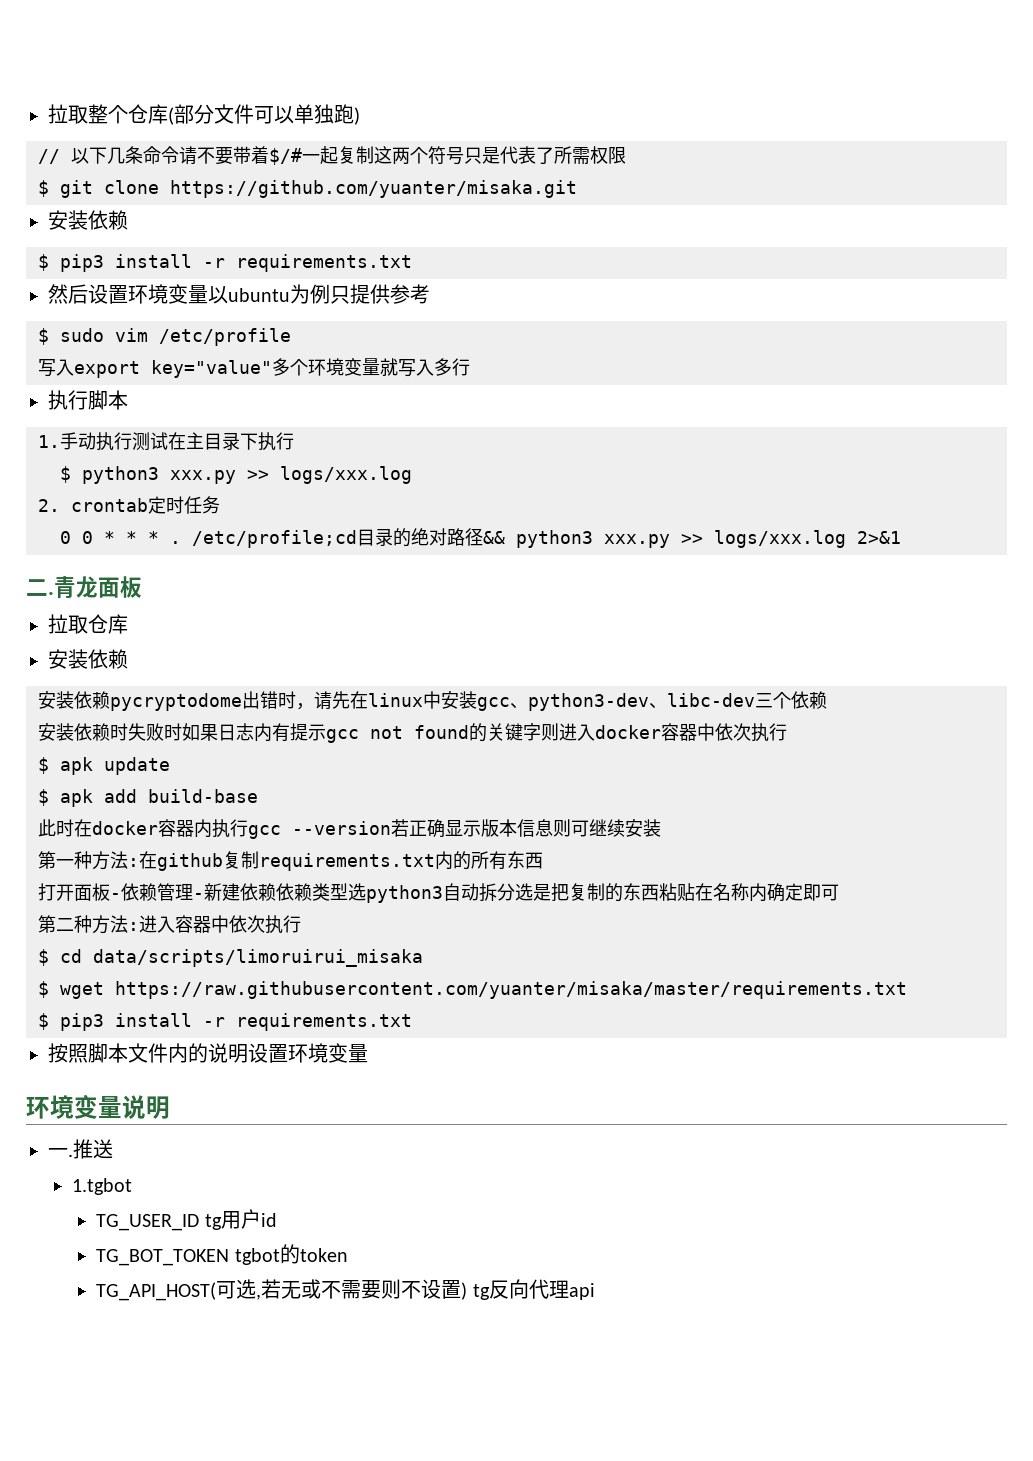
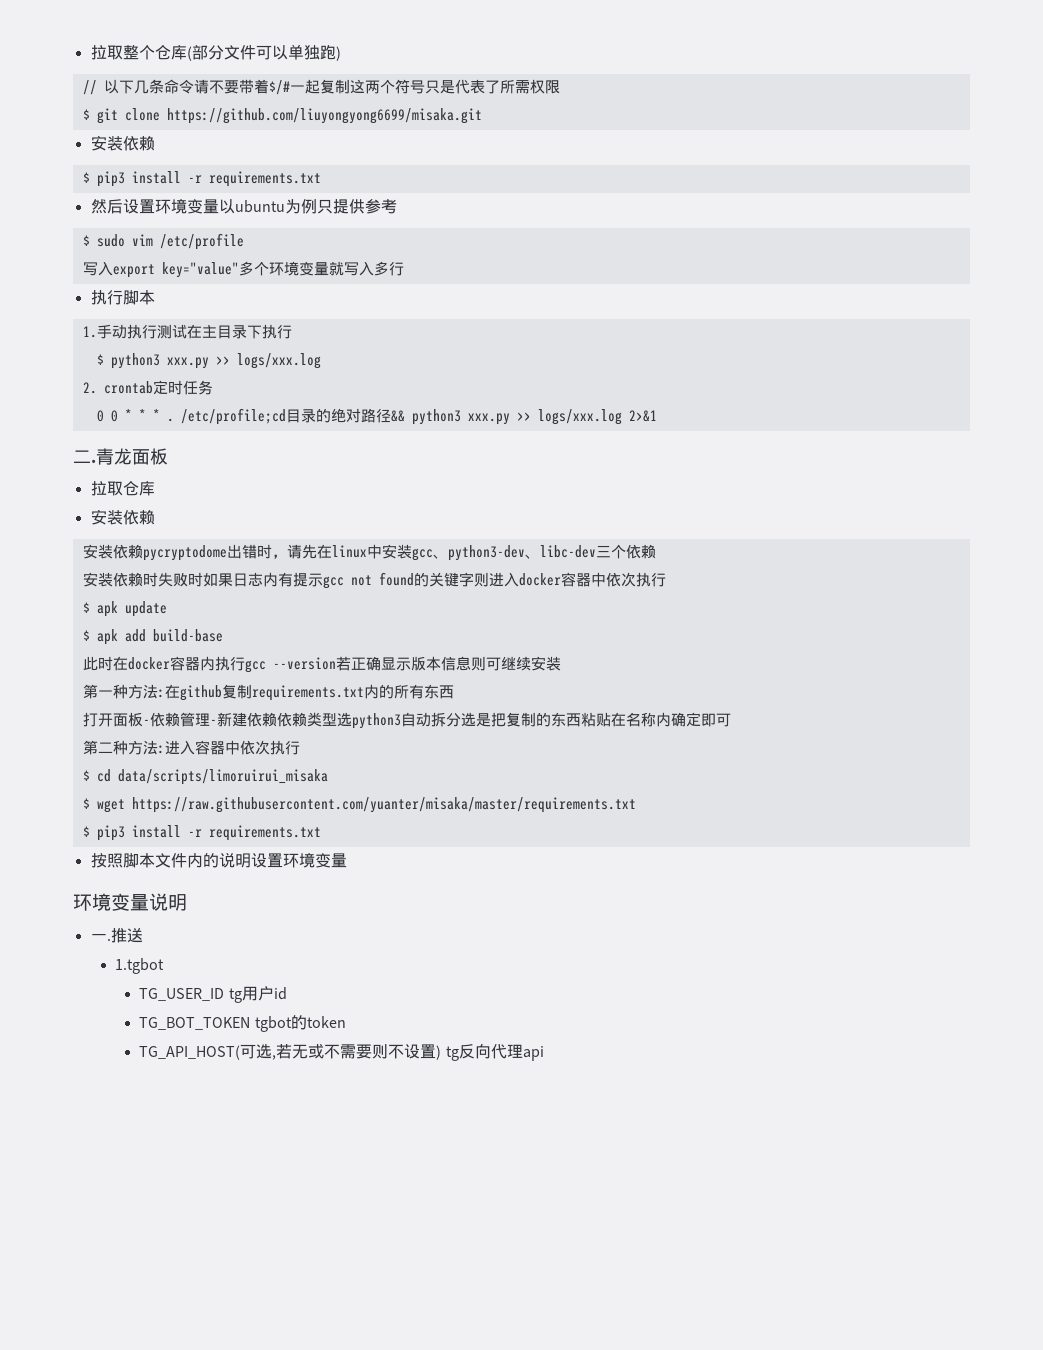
- $ git clone https://github.com/yuanter/misaka.git
+ $ git clone https://github.com/liuyongyong6699/misaka.git

